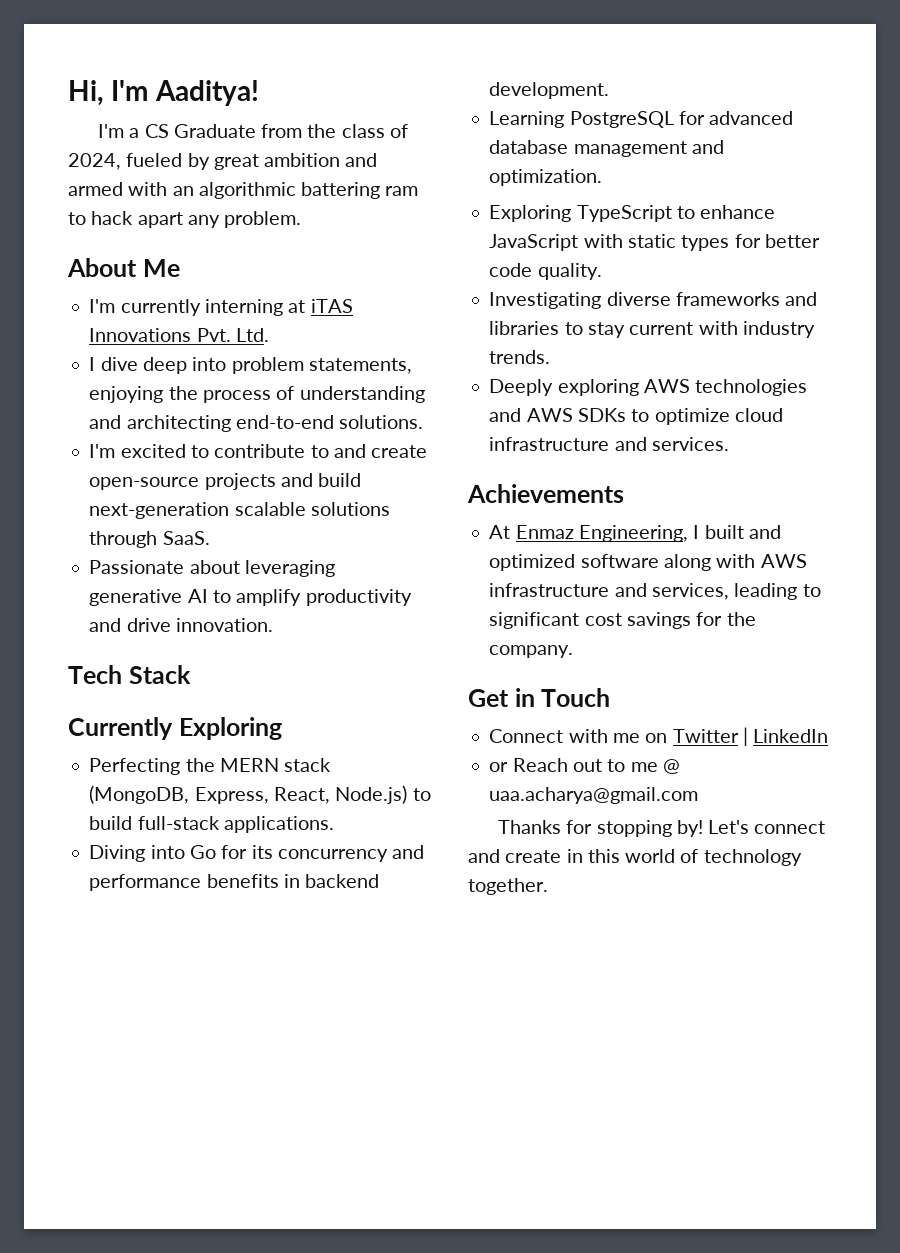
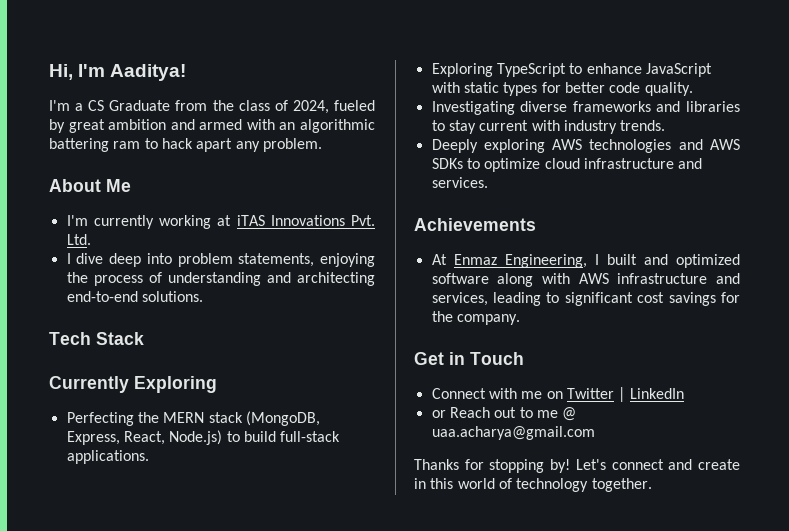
- I'm currently interning at iTAS Innovations Pvt. Ltd.
+ I'm currently working at iTAS Innovations Pvt. Ltd.
- I'm excited to contribute to and create open-source projects and build next-generation scalable solutions through SaaS.
- Passionate about leveraging generative AI to amplify productivity and drive innovation.
- Diving into Go for its concurrency and performance benefits in backend development.
- Learning PostgreSQL for advanced database management and optimization.

